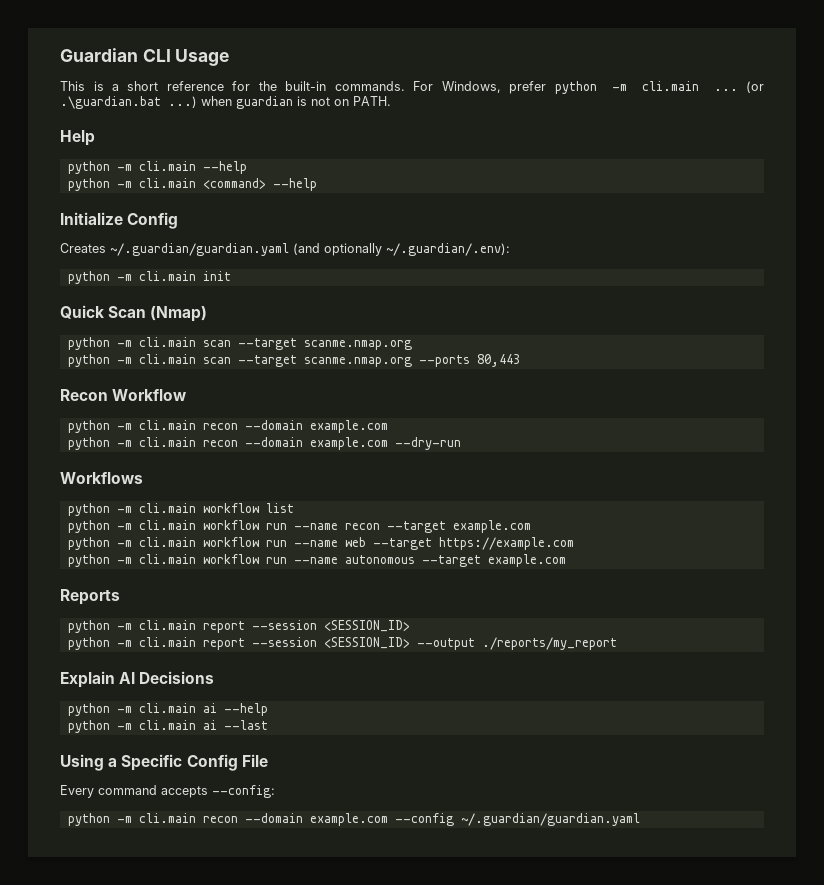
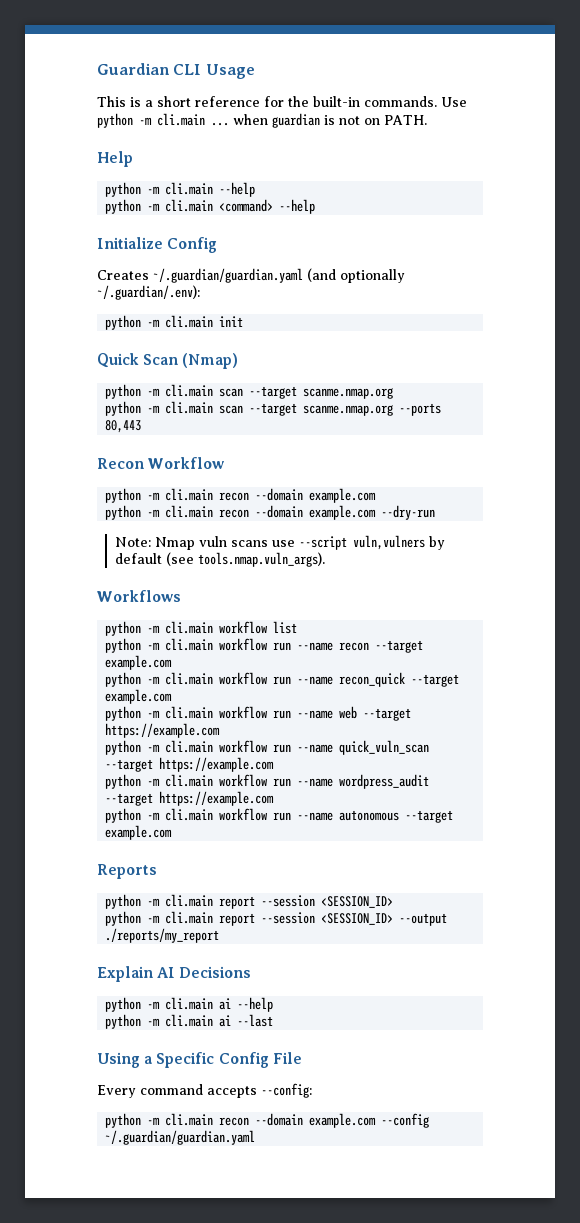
- For Windows, prefer python -m cli.main ... (or .\guardian.bat ...) when guardian is not on PATH.
+ Use python -m cli.main ... when guardian is not on PATH.
+ Note: Nmap vuln scans use --script vuln,vulners by default (see tools.nmap.vuln_args).
+ python -m cli.main workflow run --name recon_quick --target example.com
+ python -m cli.main workflow run --name quick_vuln_scan --target https://example.com
+ python -m cli.main workflow run --name wordpress_audit --target https://example.com

